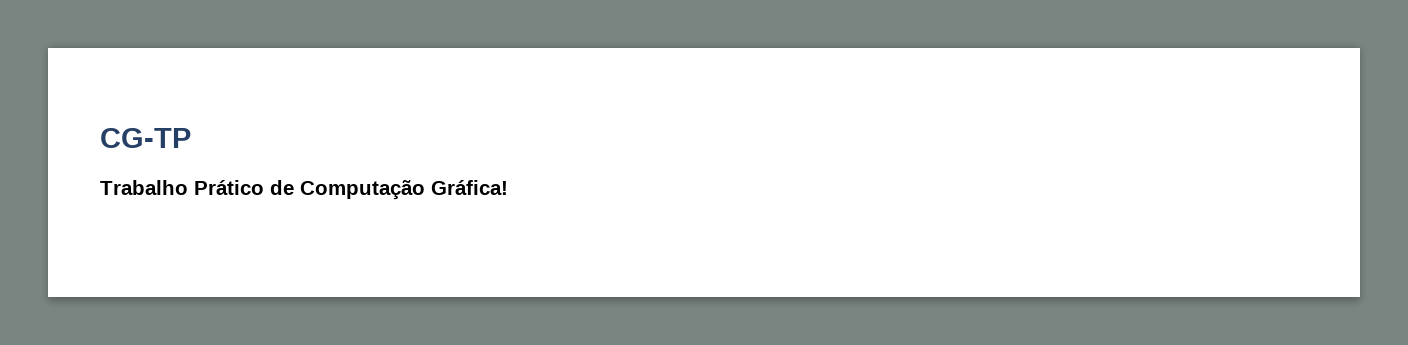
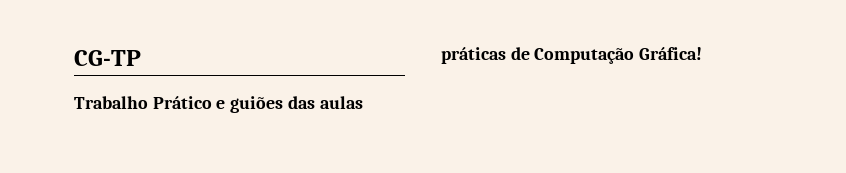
- Trabalho Prático de Computação Gráfica!
+ Trabalho Prático e guiões das aulas práticas de Computação Gráfica!

